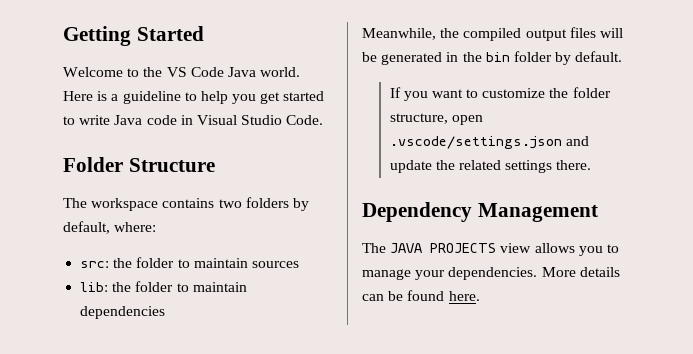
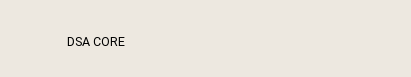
- Getting Started
- Welcome to the VS Code Java world. Here is a guideline to help you get started to write Java code in Visual Studio Code.
- Folder Structure
- The workspace contains two folders by default, where:
- src: the folder to maintain sources
- lib: the folder to maintain dependencies
- Meanwhile, the compiled output files will be generated in the bin folder by default.
- If you want to customize the folder structure, open .vscode/settings.json and update the related settings there.
- Dependency Management
- The JAVA PROJECTS view allows you to manage your dependencies. More details can be found here.
+ DSA CORE

